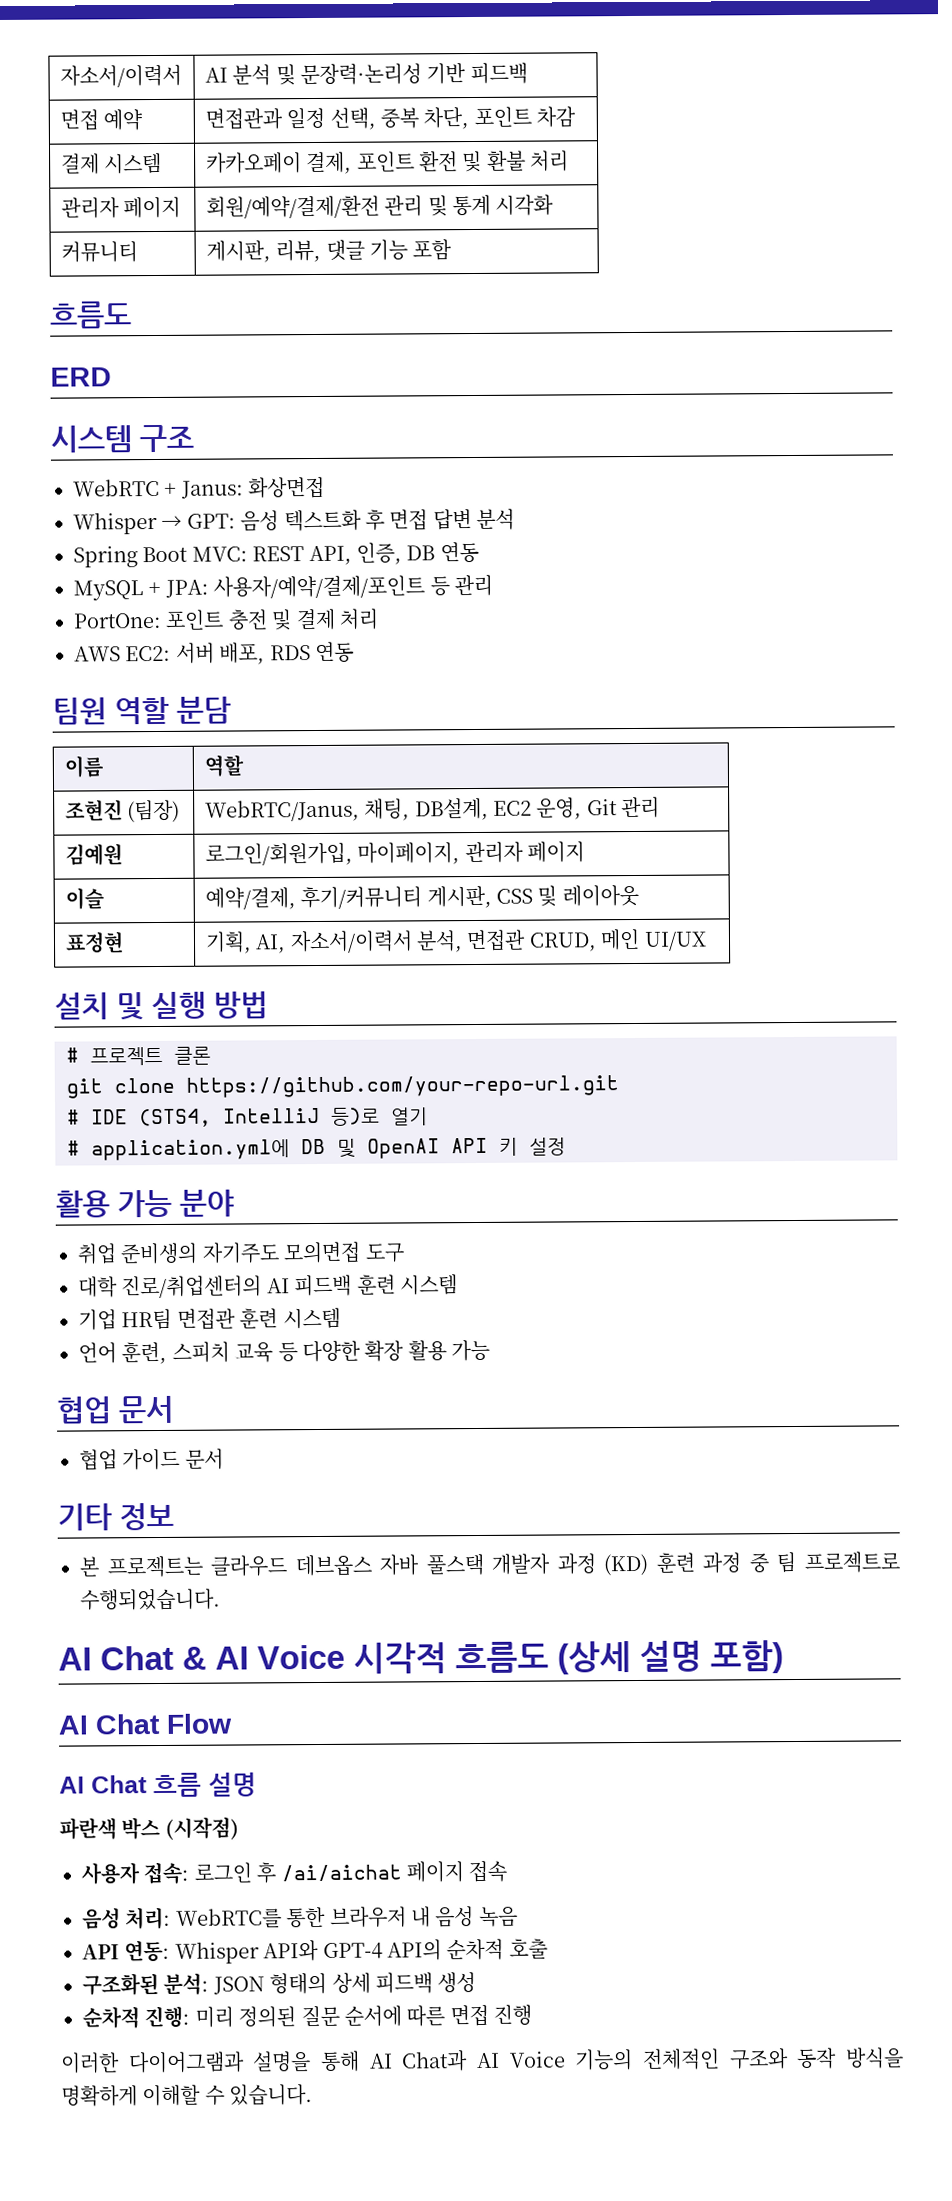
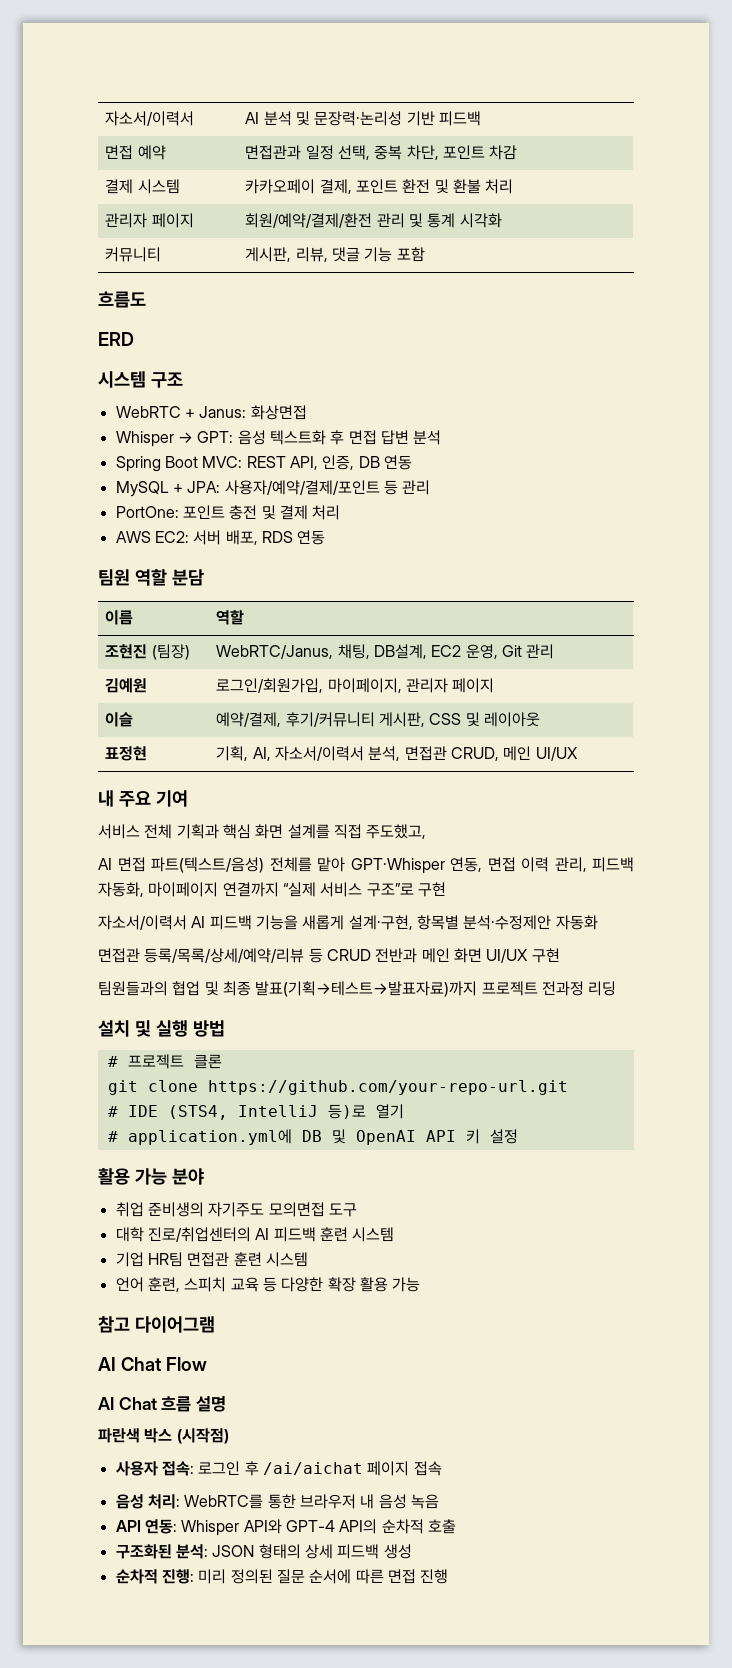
+ 내 주요 기여
+ 서비스 전체 기획과 핵심 화면 설계를 직접 주도했고,
+ AI 면접 파트(텍스트/음성) 전체를 맡아 GPT·Whisper 연동, 면접 이력 관리, 피드백 자동화, 마이페이지 연결까지 “실제 서비스 구조”로 구현
+ 자소서/이력서 AI 피드백 기능을 새롭게 설계·구현, 항목별 분석·수정제안 자동화
+ 면접관 등록/목록/상세/예약/리뷰 등 CRUD 전반과 메인 화면 UI/UX 구현
+ 팀원들과의 협업 및 최종 발표(기획→테스트→발표자료)까지 프로젝트 전과정 리딩
- 협업 문서
- 협업 가이드 문서
- 기타 정보
- 본 프로젝트는 클라우드 데브옵스 자바 풀스택 개발자 과정 (KD) 훈련 과정 중 팀 프로젝트로 수행되었습니다.
- AI Chat & AI Voice 시각적 흐름도 (상세 설명 포함)
+ 참고 다이어그램
- 이러한 다이어그램과 설명을 통해 AI Chat과 AI Voice 기능의 전체적인 구조와 동작 방식을 명확하게 이해할 수 있습니다.

